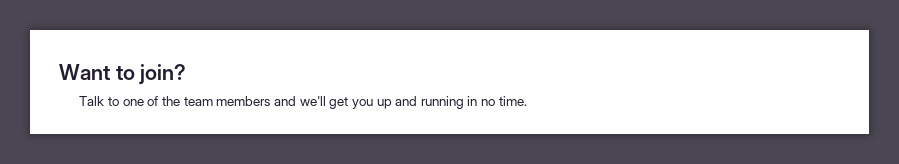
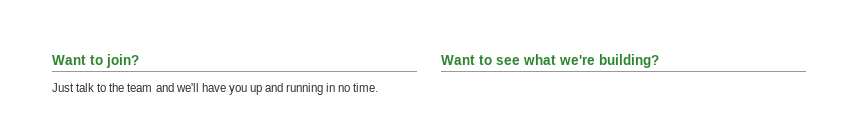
- Talk to one of the team members and we'll get you up and running in no time.
+ Just talk to the team and we'll have you up and running in no time.
+ Want to see what we're building?

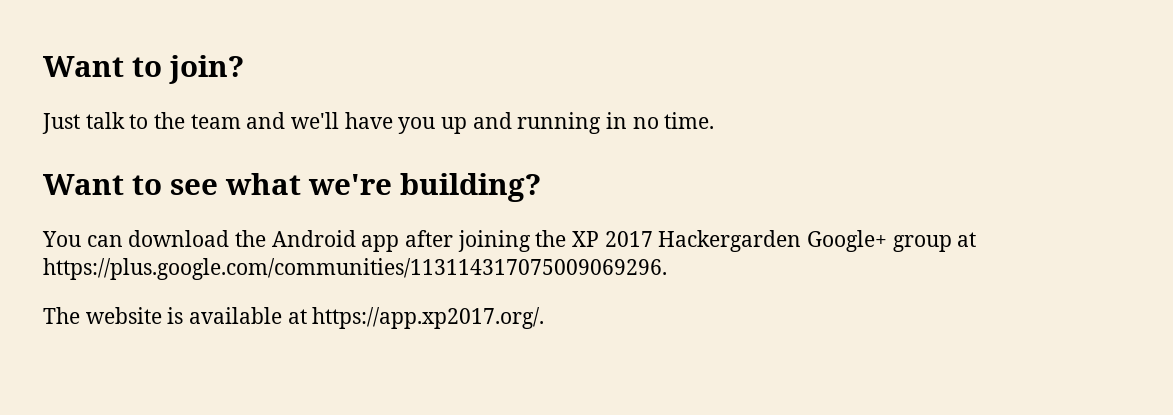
+ You can download the Android app after joining the XP 2017 Hackergarden Google+ group at https://plus.google.com/communities/113114317075009069296.
+ The website is available at https://app.xp2017.org/.

